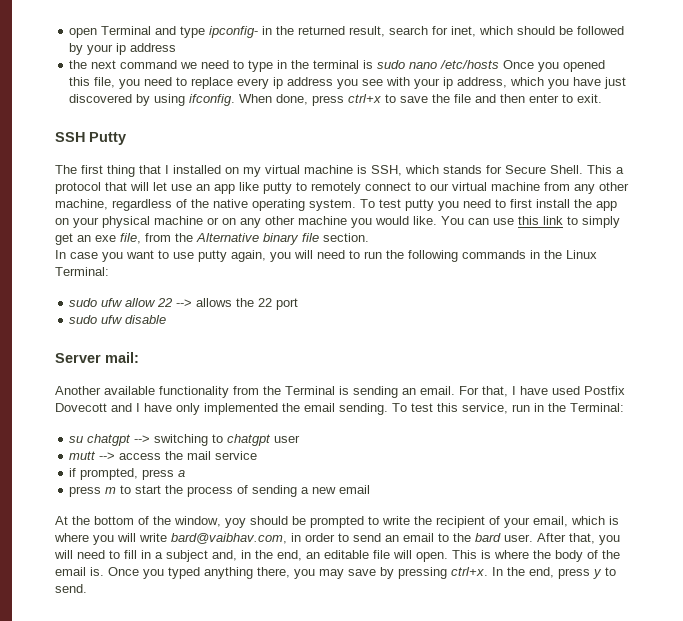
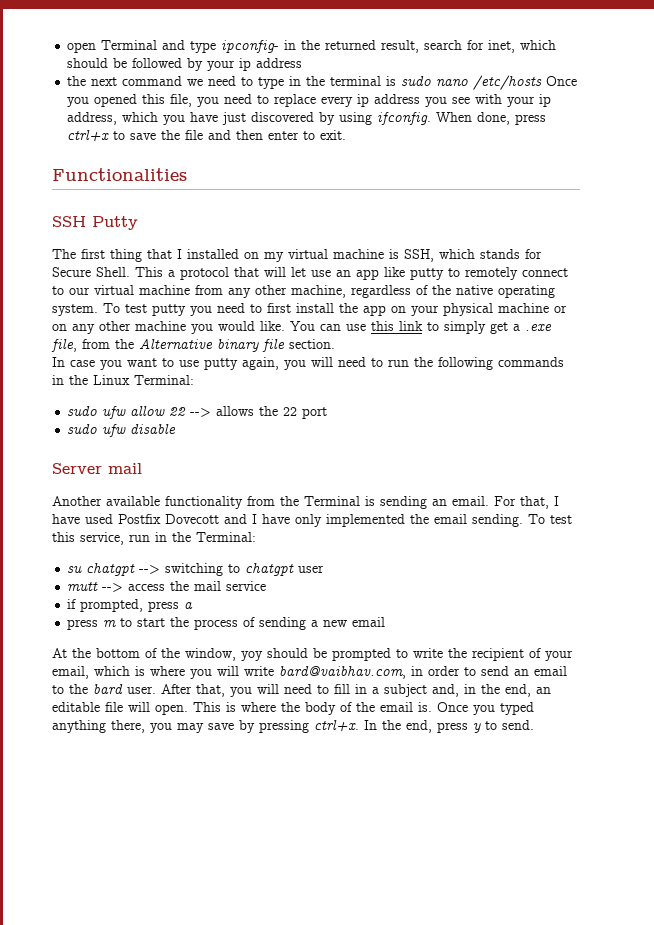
+ Functionalities
- You can use this link to simply get an exe file, from the Alternative binary file section.
+ You can use this link to simply get a .exe file, from the Alternative binary file section.
- Server mail:
+ Server mail

